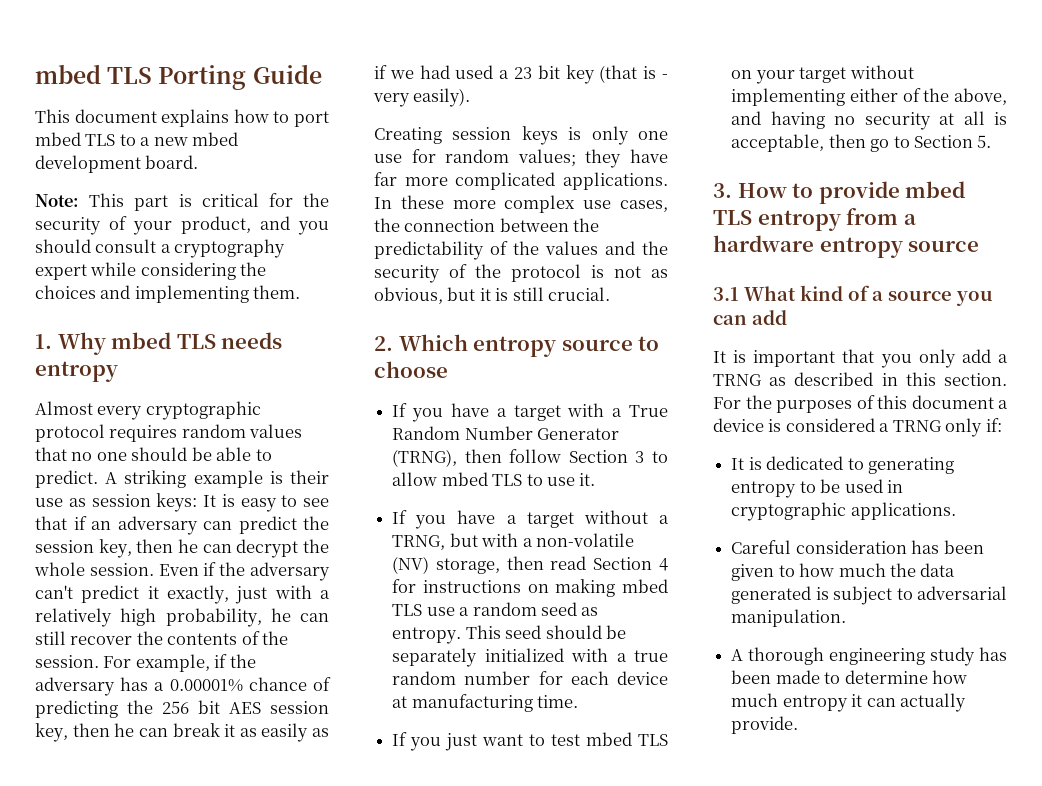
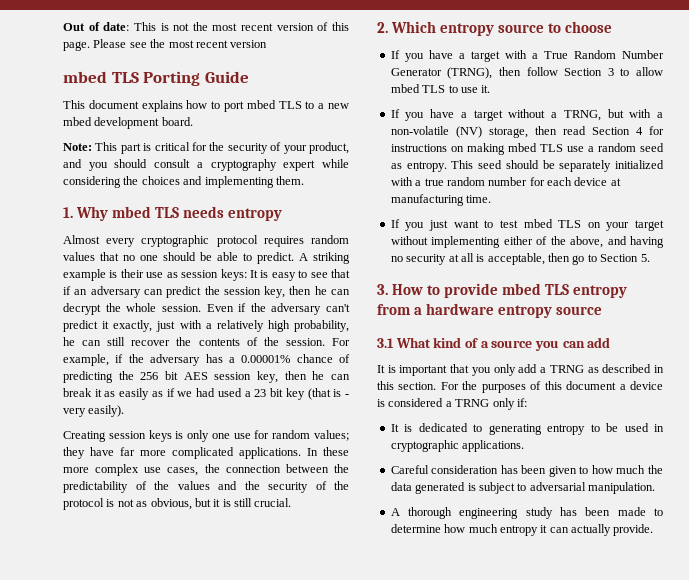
+ Out of date: This is not the most recent version of this page. Please see the most recent version

